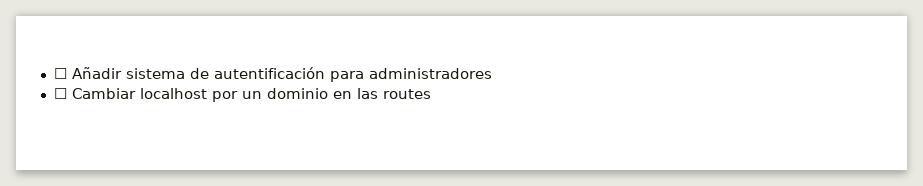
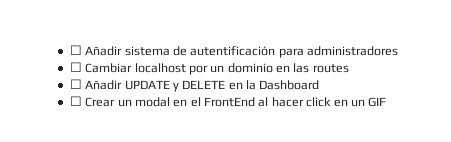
+ ☐ Añadir UPDATE y DELETE en la Dashboard
+ ☐ Crear un modal en el FrontEnd al hacer click en un GIF

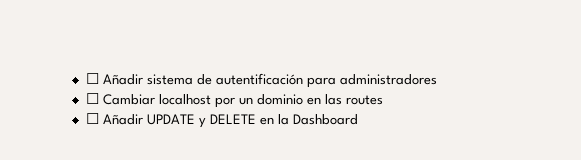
- ☐ Crear un modal en el FrontEnd al hacer click en un GIF

